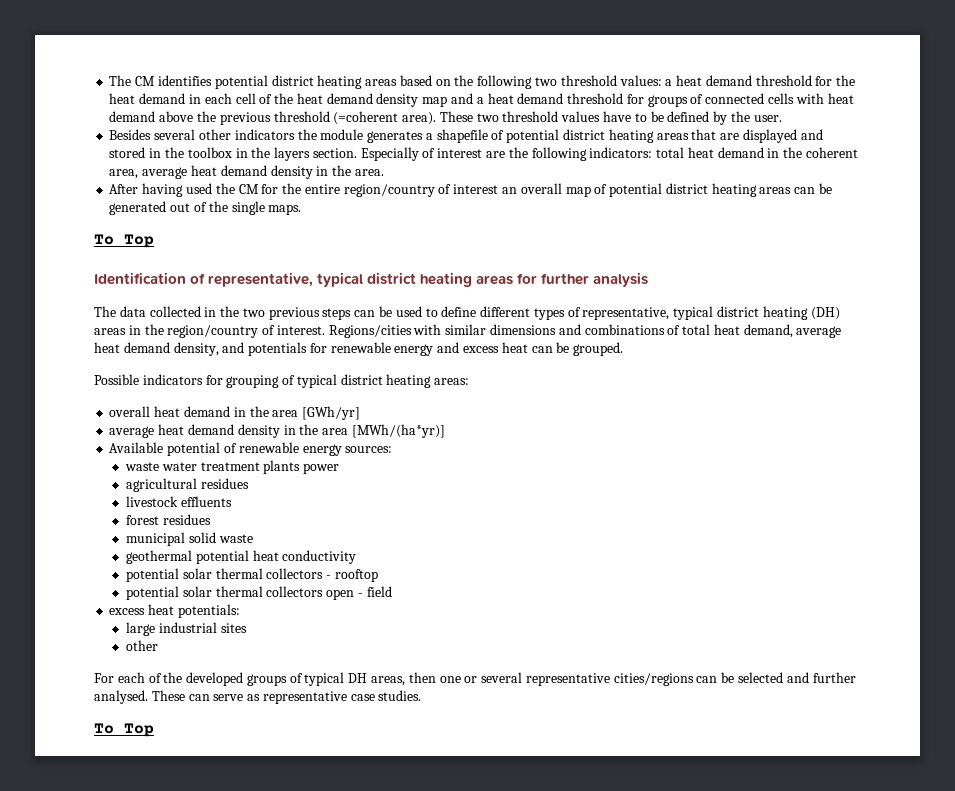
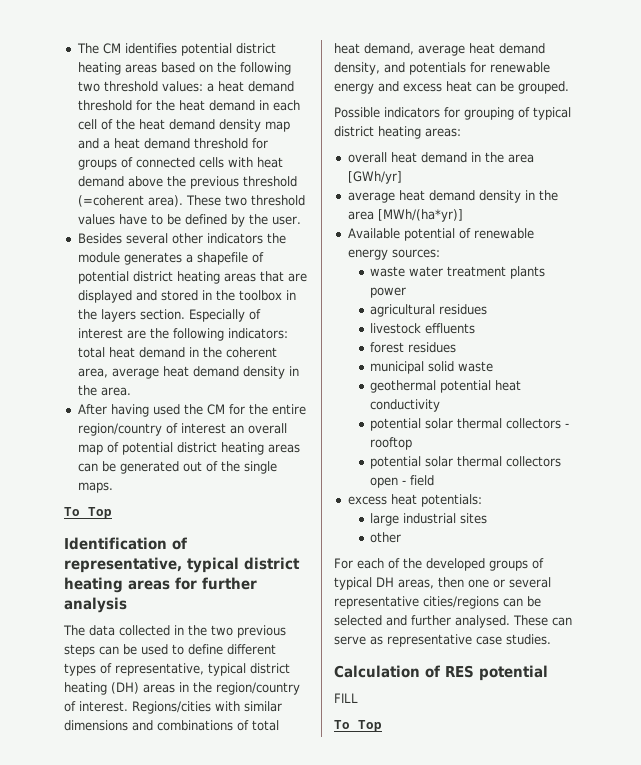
+ Calculation of RES potential
+ FILL

